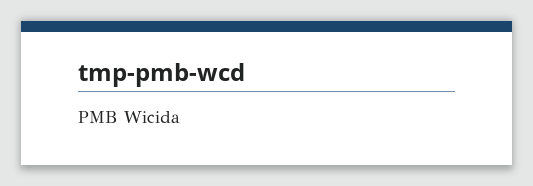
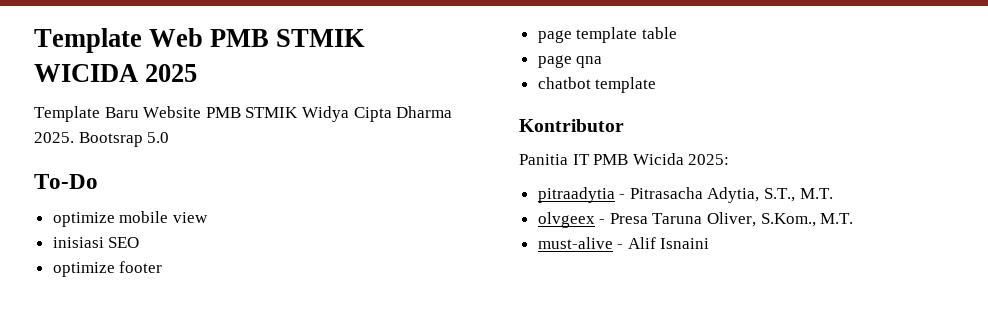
- tmp-pmb-wcd
- PMB Wicida
+ Template Web PMB STMIK WICIDA 2025
+ Template Baru Website PMB STMIK Widya Cipta Dharma 2025. Bootsrap 5.0
+ To-Do
+ optimize mobile view
+ inisiasi SEO
+ optimize footer
+ page template table
+ page qna
+ chatbot template
+ Kontributor
+ Panitia IT PMB Wicida 2025:
+ pitraadytia - Pitrasacha Adytia, S.T., M.T.
+ olvgeex - Presa Taruna Oliver, S.Kom., M.T.
+ must-alive - Alif Isnaini

